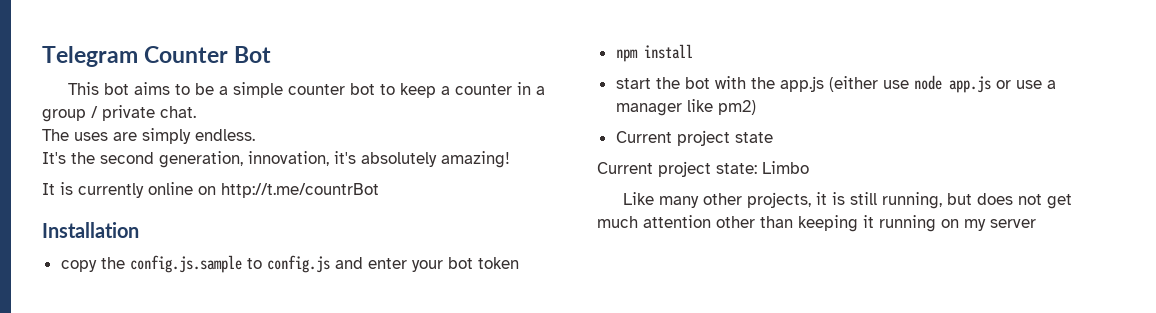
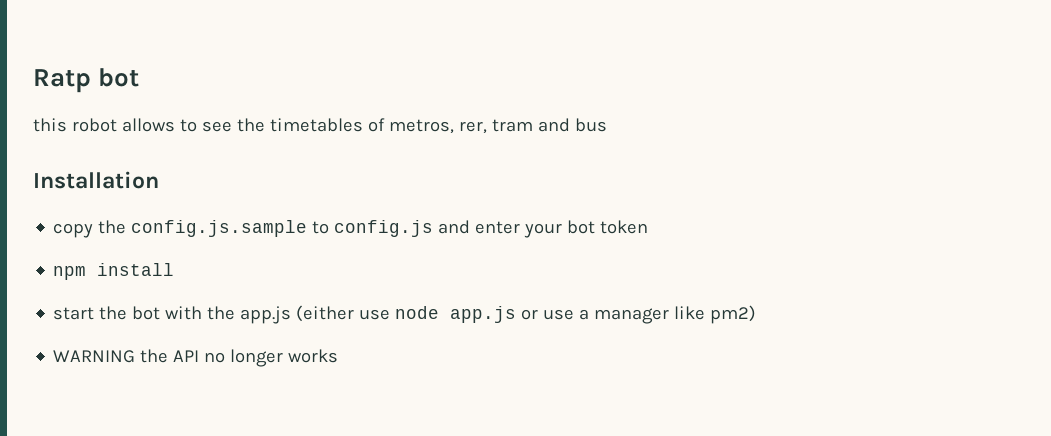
- Telegram Counter Bot
- This bot aims to be a simple counter bot to keep a counter in a group / private chat.
- The uses are simply endless.
- It's the second generation, innovation, it's absolutely amazing!
- It is currently online on http://t.me/countrBot
+ Ratp bot
+ this robot allows to see the timetables of metros, rer, tram and bus
- Current project state
- Current project state: Limbo
- Like many other projects, it is still running, but does not get much attention other than keeping it running on my server
+ WARNING the API no longer works

